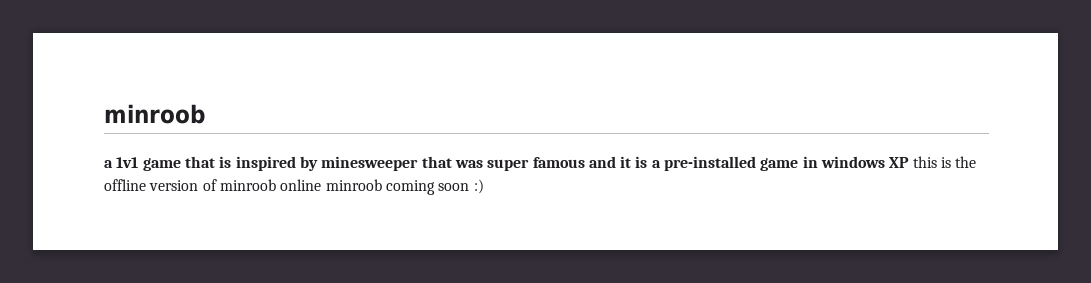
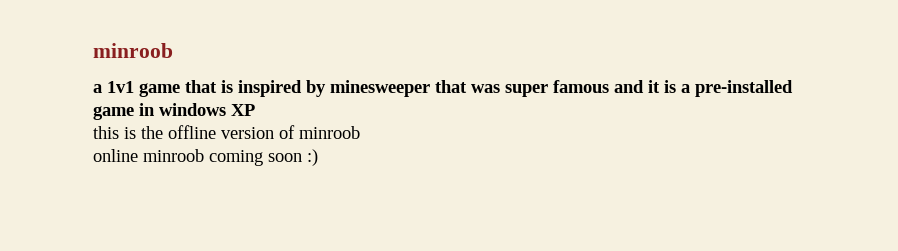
- a 1v1 game that is inspired by minesweeper that was super famous and it is a pre-installed game in windows XP this is the offline version of minroob online minroob coming soon :)
+ a 1v1 game that is inspired by minesweeper that was super famous and it is a pre-installed game in windows XP
+ this is the offline version of minroob
+ online minroob coming soon :)

